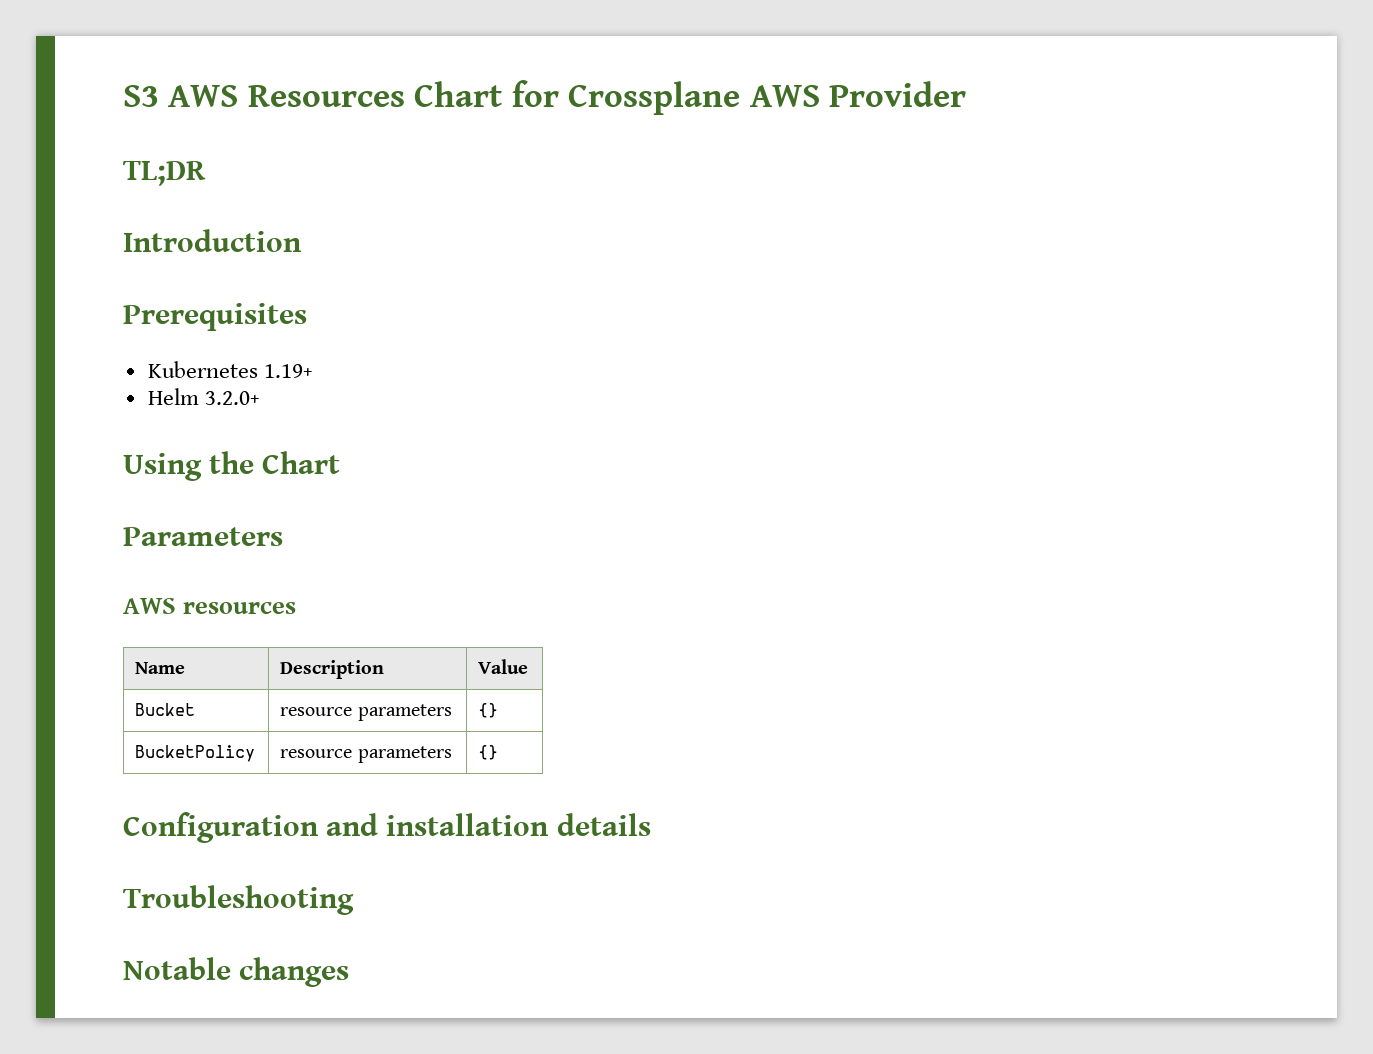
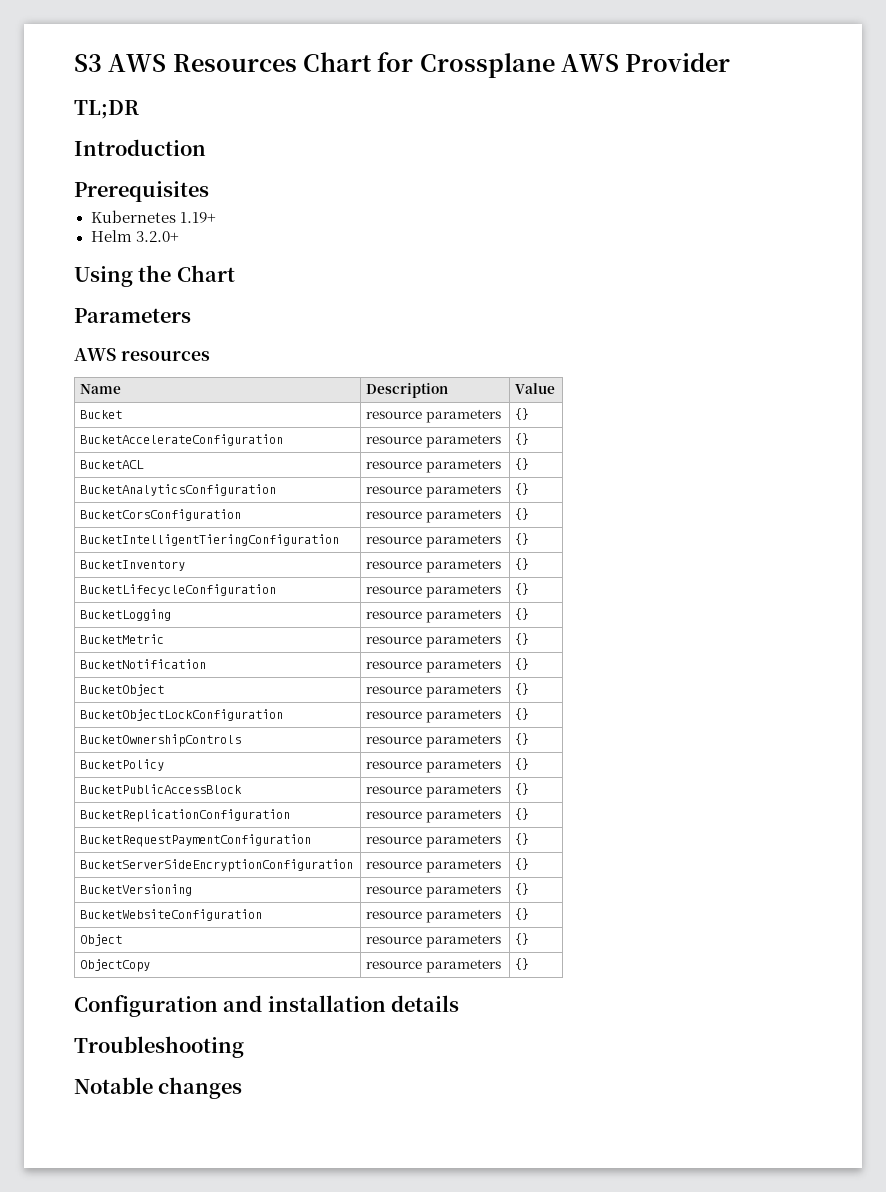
+ BucketAccelerateConfiguration | resource parameters | {}
+ BucketACL | resource parameters | {}
+ BucketAnalyticsConfiguration | resource parameters | {}
+ BucketCorsConfiguration | resource parameters | {}
+ BucketIntelligentTieringConfiguration | resource parameters | {}
+ BucketInventory | resource parameters | {}
+ BucketLifecycleConfiguration | resource parameters | {}
+ BucketLogging | resource parameters | {}
+ BucketMetric | resource parameters | {}
+ BucketNotification | resource parameters | {}
+ BucketObject | resource parameters | {}
+ BucketObjectLockConfiguration | resource parameters | {}
+ BucketOwnershipControls | resource parameters | {}
  BucketPolicy | resource parameters | {}
+ BucketPublicAccessBlock | resource parameters | {}
+ BucketReplicationConfiguration | resource parameters | {}
+ BucketRequestPaymentConfiguration | resource parameters | {}
+ BucketServerSideEncryptionConfiguration | resource parameters | {}
+ BucketVersioning | resource parameters | {}
+ BucketWebsiteConfiguration | resource parameters | {}
+ Object | resource parameters | {}
+ ObjectCopy | resource parameters | {}

